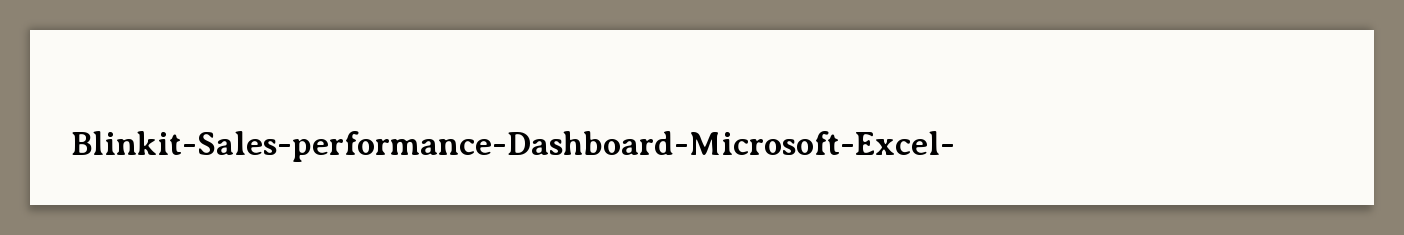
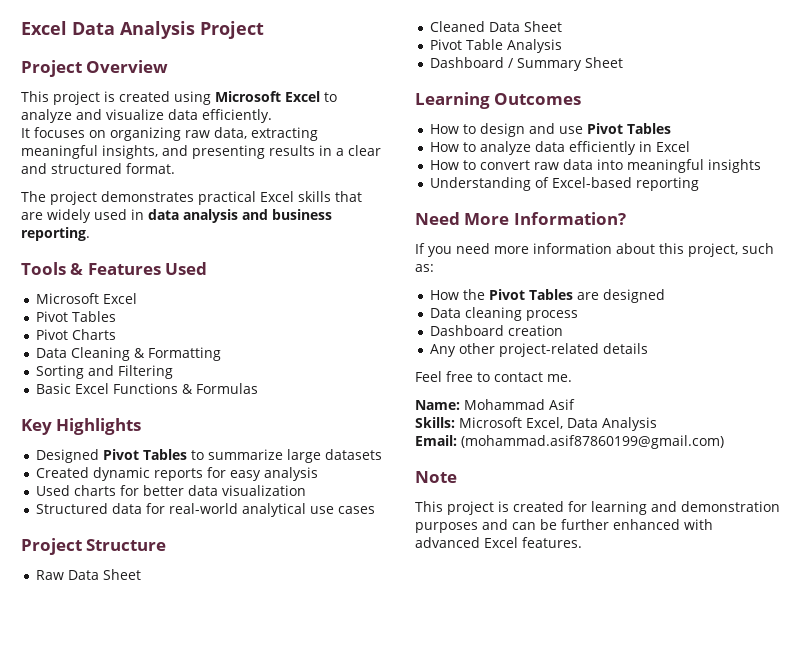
- Blinkit-Sales-performance-Dashboard-Microsoft-Excel-
+ Excel Data Analysis Project
+ Project Overview
+ This project is created using Microsoft Excel to analyze and visualize data efficiently.
+ It focuses on organizing raw data, extracting meaningful insights, and presenting results in a clear and structured format.
+ The project demonstrates practical Excel skills that are widely used in data analysis and business reporting.
+ Tools & Features Used
+ Microsoft Excel
+ Pivot Tables
+ Pivot Charts
+ Data Cleaning & Formatting
+ Sorting and Filtering
+ Basic Excel Functions & Formulas
+ Key Highlights
+ Designed Pivot Tables to summarize large datasets
+ Created dynamic reports for easy analysis
+ Used charts for better data visualization
+ Structured data for real-world analytical use cases
+ Project Structure
+ Raw Data Sheet
+ Cleaned Data Sheet
+ Pivot Table Analysis
+ Dashboard / Summary Sheet
+ Learning Outcomes
+ How to design and use Pivot Tables
+ How to analyze data efficiently in Excel
+ How to convert raw data into meaningful insights
+ Understanding of Excel-based reporting
+ Need More Information?
+ If you need more information about this project, such as:
+ How the Pivot Tables are designed
+ Data cleaning process
+ Dashboard creation
+ Any other project-related details
+ Feel free to contact me.
+ Name: Mohammad Asif
+ Skills: Microsoft Excel, Data Analysis
+ Email: (mohammad.asif87860199@gmail.com)
+ Note
+ This project is created for learning and demonstration purposes and can be further enhanced with advanced Excel features.

